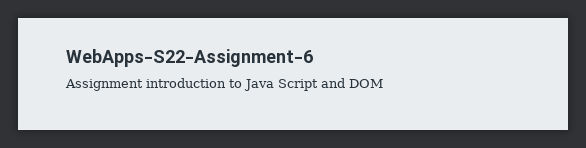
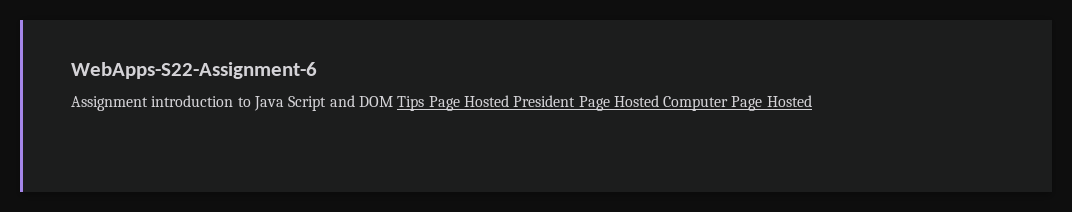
- Assignment introduction to Java Script and DOM
+ Assignment introduction to Java Script and DOM Tips Page Hosted President Page Hosted Computer Page Hosted

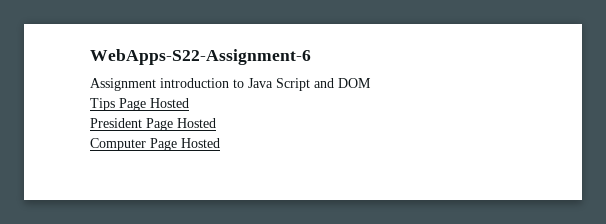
- Assignment introduction to Java Script and DOM Tips Page Hosted President Page Hosted Computer Page Hosted
+ Assignment introduction to Java Script and DOM
+ Tips Page Hosted
+ President Page Hosted
+ Computer Page Hosted

